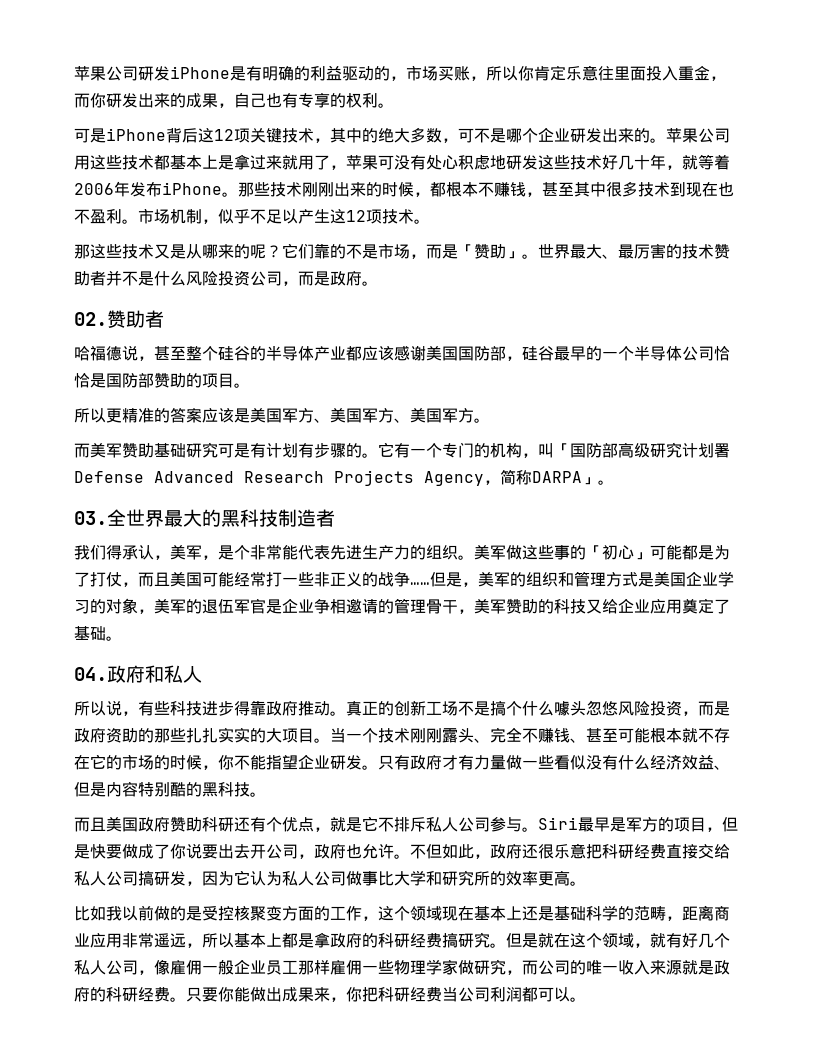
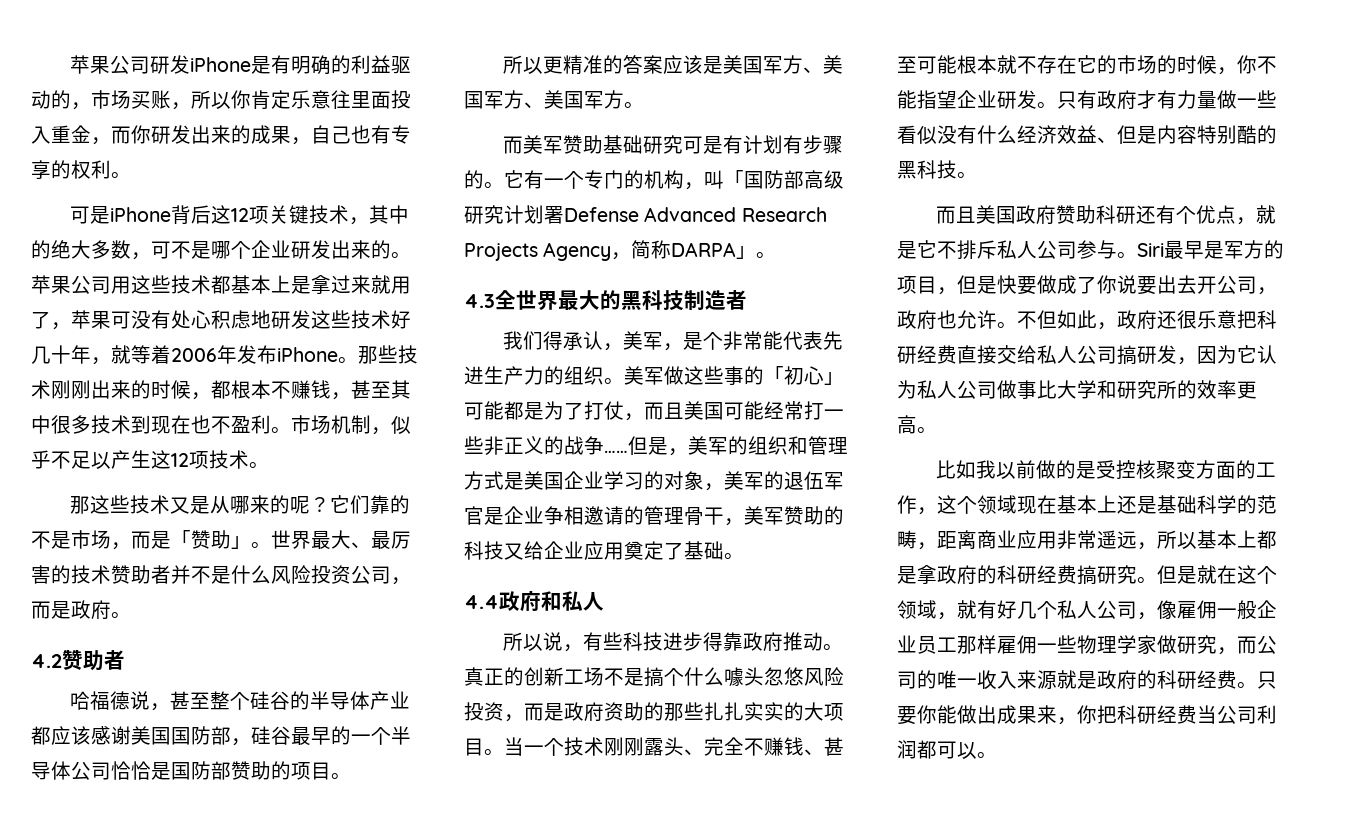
- 02.赞助者
+ 4.2赞助者
- 03.全世界最大的黑科技制造者
+ 4.3全世界最大的黑科技制造者
- 04.政府和私人
+ 4.4政府和私人

